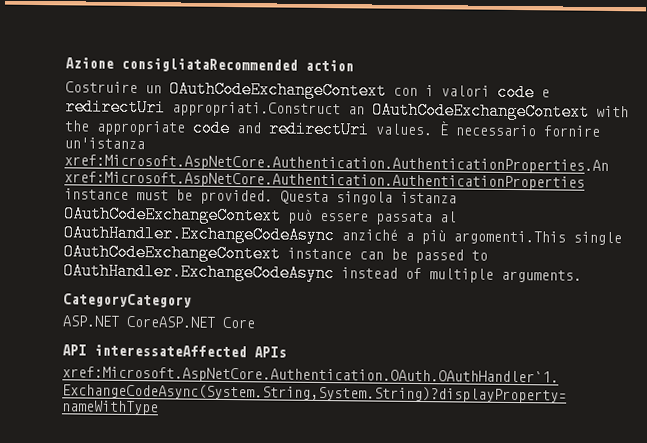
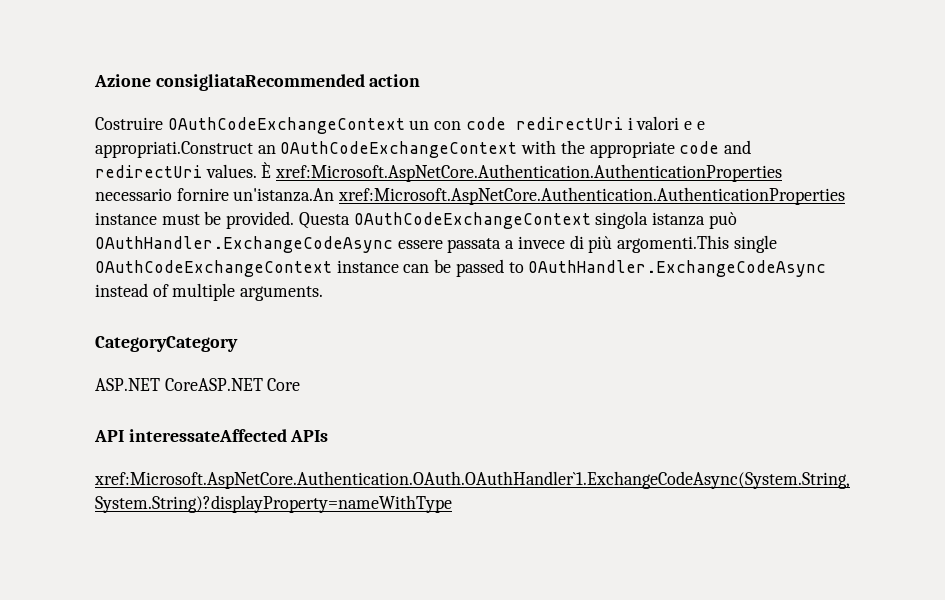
- Costruire un OAuthCodeExchangeContext con i valori code e redirectUri appropriati.Construct an OAuthCodeExchangeContext with the appropriate code and redirectUri values.
+ Costruire OAuthCodeExchangeContext un con code redirectUri i valori e e appropriati.Construct an OAuthCodeExchangeContext with the appropriate code and redirectUri values.
- È necessario fornire un'istanza xref:Microsoft.AspNetCore.Authentication.AuthenticationProperties.An xref:Microsoft.AspNetCore.Authentication.AuthenticationProperties instance must be provided.
+ È xref:Microsoft.AspNetCore.Authentication.AuthenticationProperties necessario fornire un'istanza.An xref:Microsoft.AspNetCore.Authentication.AuthenticationProperties instance must be provided.
- Questa singola istanza OAuthCodeExchangeContext può essere passata al OAuthHandler.ExchangeCodeAsync anziché a più argomenti.This single OAuthCodeExchangeContext instance can be passed to OAuthHandler.ExchangeCodeAsync instead of multiple arguments.
+ Questa OAuthCodeExchangeContext singola istanza può OAuthHandler.ExchangeCodeAsync essere passata a invece di più argomenti.This single OAuthCodeExchangeContext instance can be passed to OAuthHandler.ExchangeCodeAsync instead of multiple arguments.

